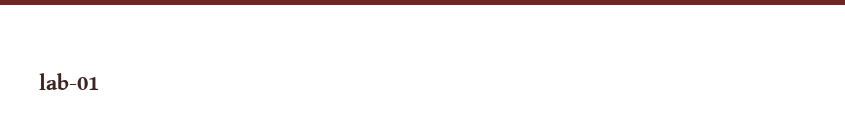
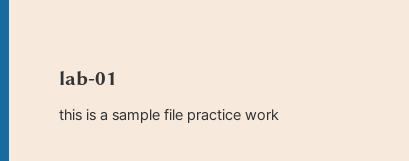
+ this is a sample file practice work

